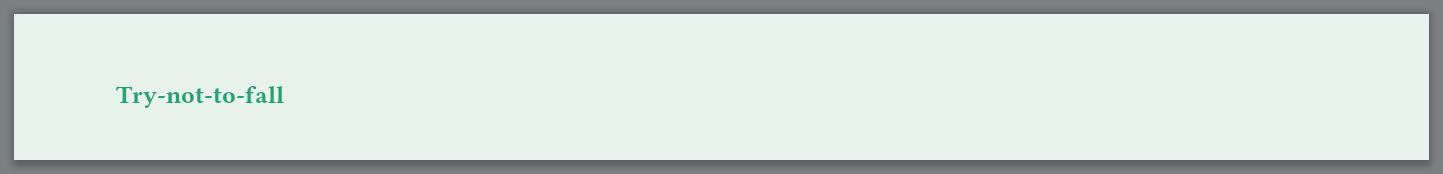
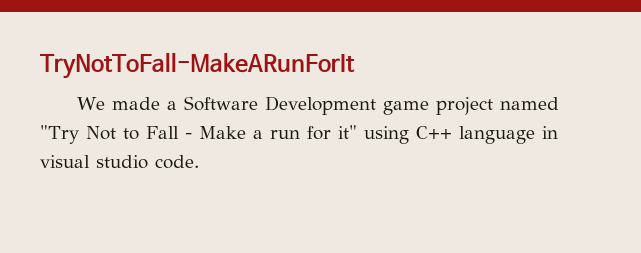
- Try-not-to-fall
+ TryNotToFall-MakeARunForIt
+ We made a Software Development game project named "Try Not to Fall - Make a run for it" using C++ language in visual studio code.

